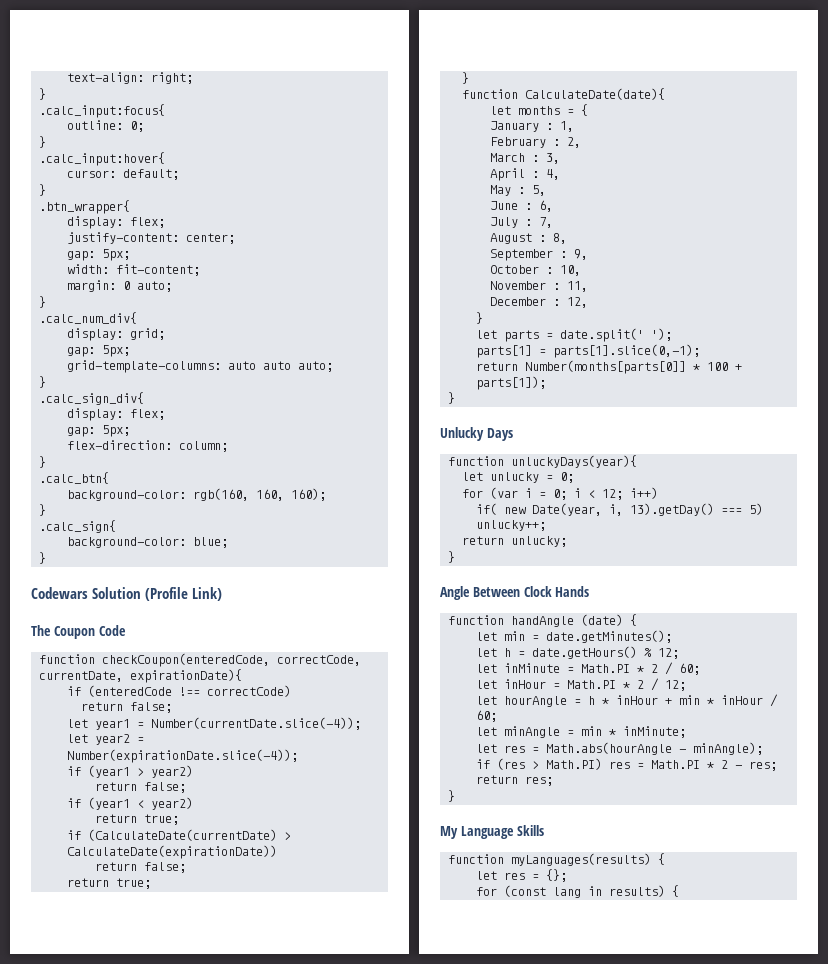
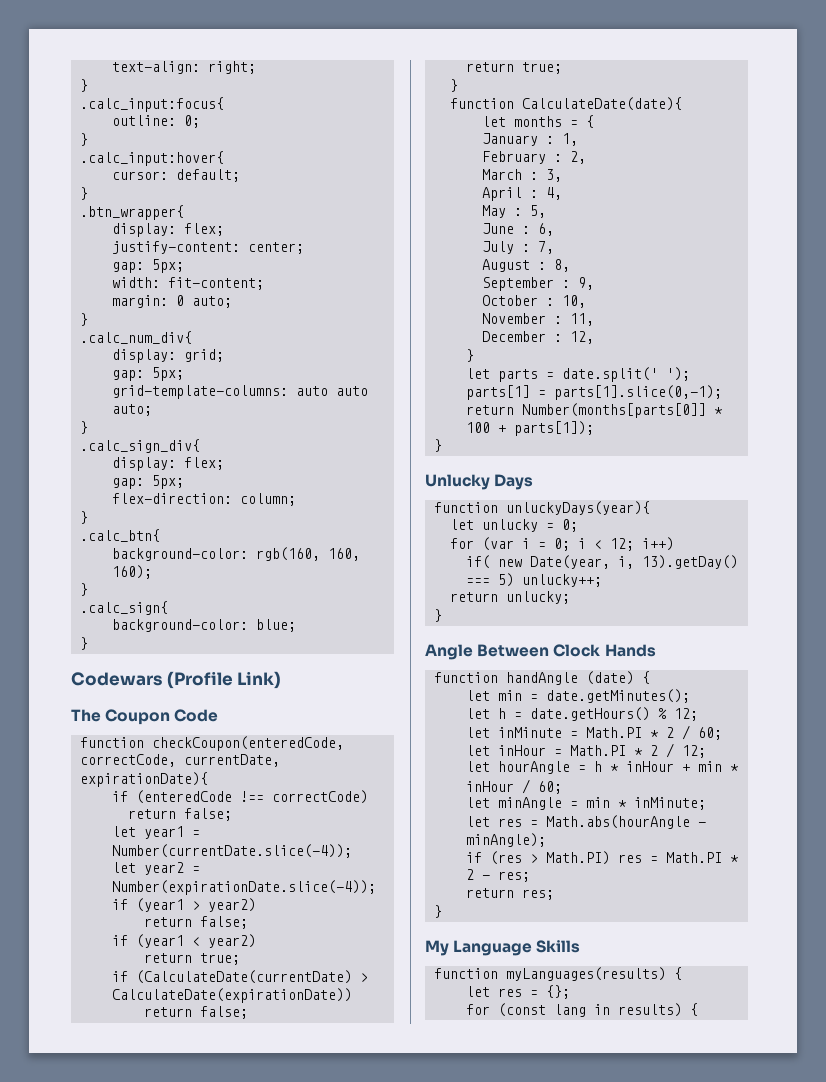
- Codewars Solution (Profile Link)
+ Codewars (Profile Link)

